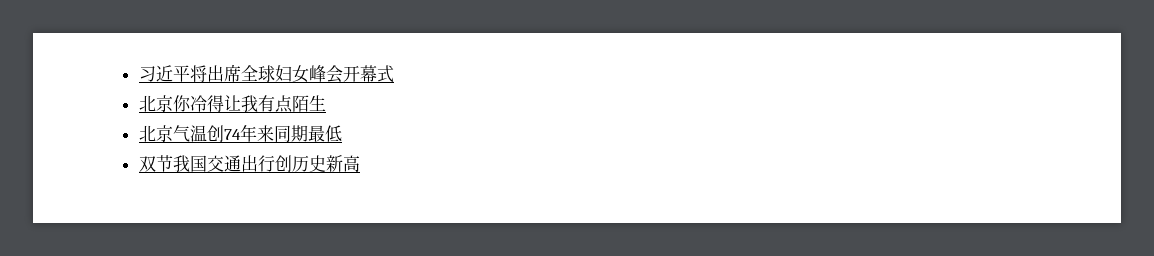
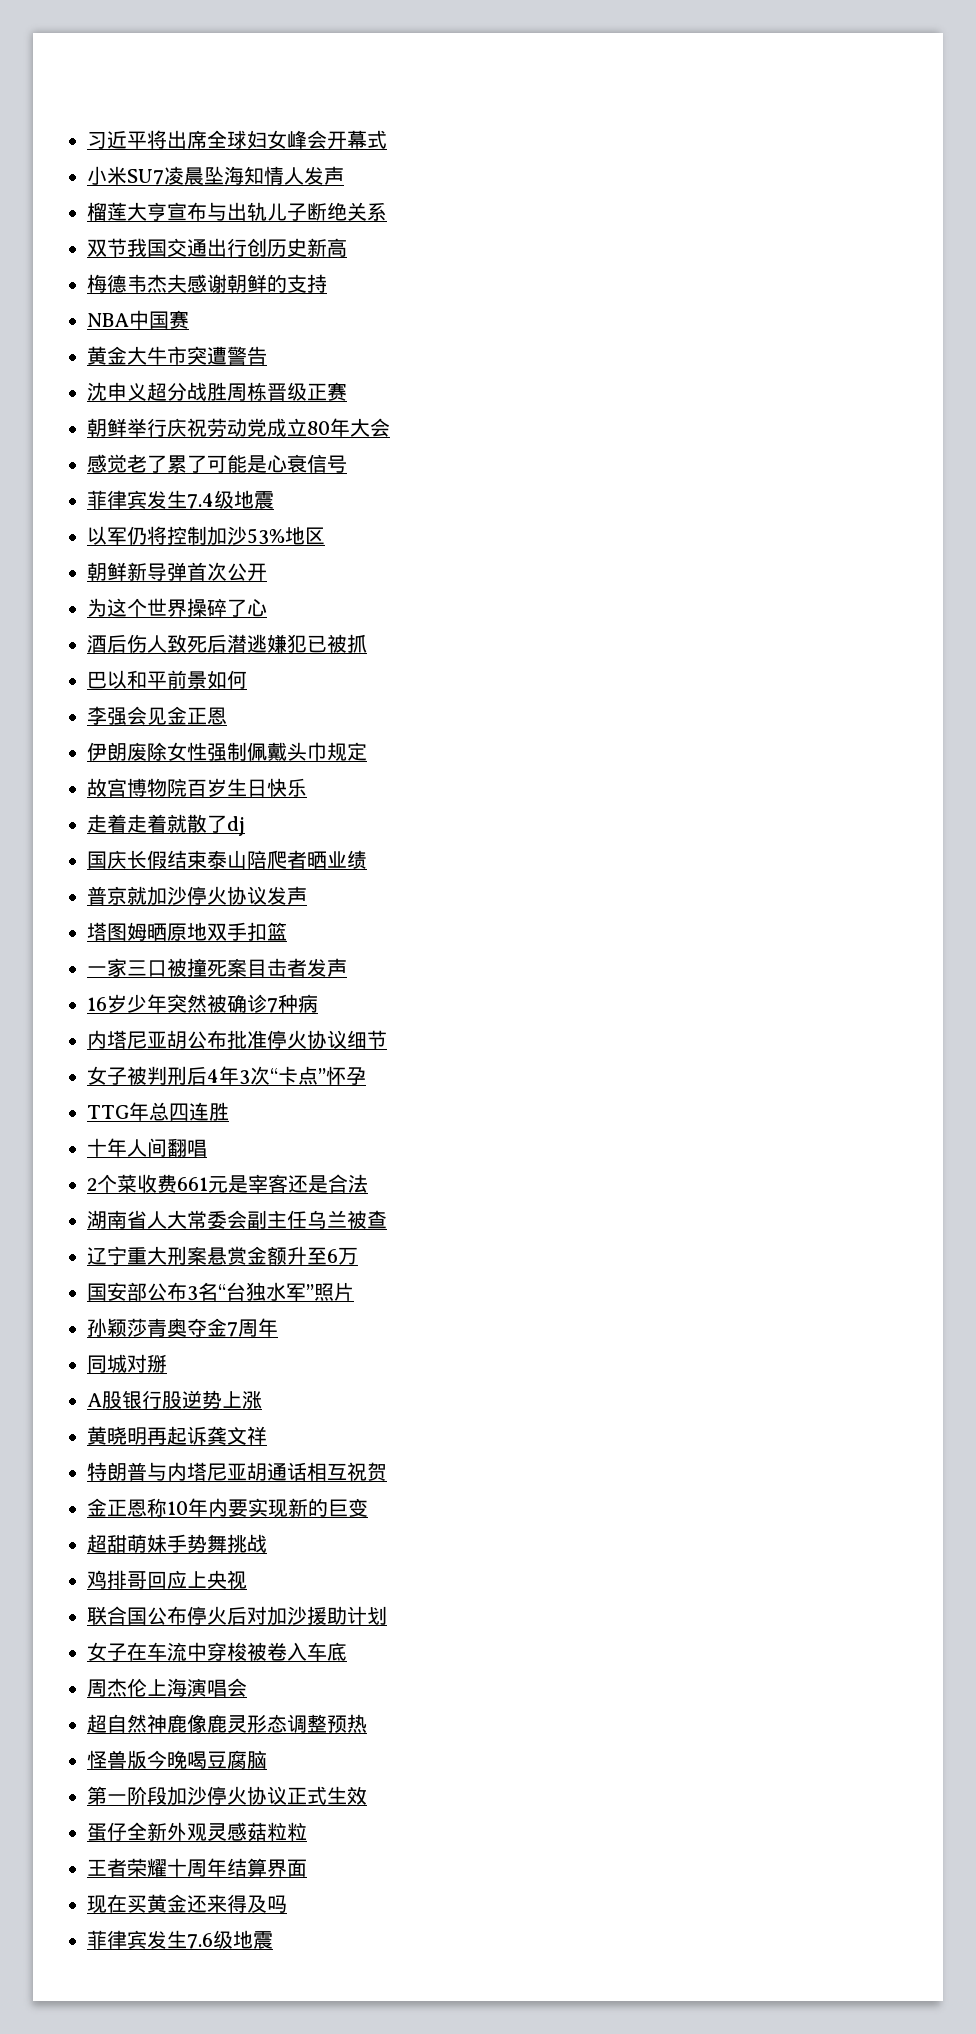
- 北京你冷得让我有点陌生
- 北京气温创74年来同期最低
+ 小米SU7凌晨坠海知情人发声
+ 榴莲大亨宣布与出轨儿子断绝关系
+ 梅德韦杰夫感谢朝鲜的支持
+ NBA中国赛
+ 黄金大牛市突遭警告
+ 沈申义超分战胜周栋晋级正赛
+ 朝鲜举行庆祝劳动党成立80年大会
+ 感觉老了累了可能是心衰信号
+ 菲律宾发生7.4级地震
+ 以军仍将控制加沙53%地区
+ 朝鲜新导弹首次公开
+ 为这个世界操碎了心
+ 酒后伤人致死后潜逃嫌犯已被抓
+ 巴以和平前景如何
+ 李强会见金正恩
+ 伊朗废除女性强制佩戴头巾规定
+ 故宫博物院百岁生日快乐
+ 走着走着就散了dj
+ 国庆长假结束泰山陪爬者晒业绩
+ 普京就加沙停火协议发声
+ 塔图姆晒原地双手扣篮
+ 一家三口被撞死案目击者发声
+ 16岁少年突然被确诊7种病
+ 内塔尼亚胡公布批准停火协议细节
+ 女子被判刑后4年3次“卡点”怀孕
+ TTG年总四连胜
+ 十年人间翻唱
+ 2个菜收费661元是宰客还是合法
+ 湖南省人大常委会副主任乌兰被查
+ 辽宁重大刑案悬赏金额升至6万
+ 国安部公布3名“台独水军”照片
+ 孙颖莎青奥夺金7周年
+ 同城对掰
+ A股银行股逆势上涨
+ 黄晓明再起诉龚文祥
+ 特朗普与内塔尼亚胡通话相互祝贺
+ 金正恩称10年内要实现新的巨变
+ 超甜萌妹手势舞挑战
+ 鸡排哥回应上央视
+ 联合国公布停火后对加沙援助计划
+ 女子在车流中穿梭被卷入车底
+ 周杰伦上海演唱会
+ 超自然神鹿像鹿灵形态调整预热
+ 怪兽版今晚喝豆腐脑
+ 第一阶段加沙停火协议正式生效
+ 蛋仔全新外观灵感菇粒粒
+ 王者荣耀十周年结算界面
+ 现在买黄金还来得及吗
+ 菲律宾发生7.6级地震

